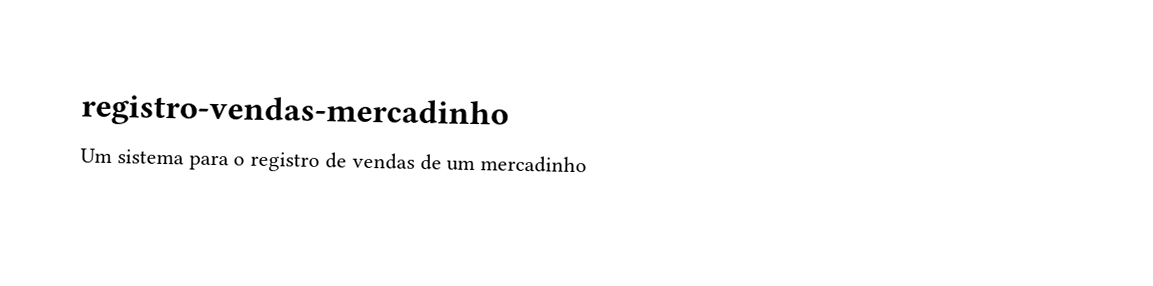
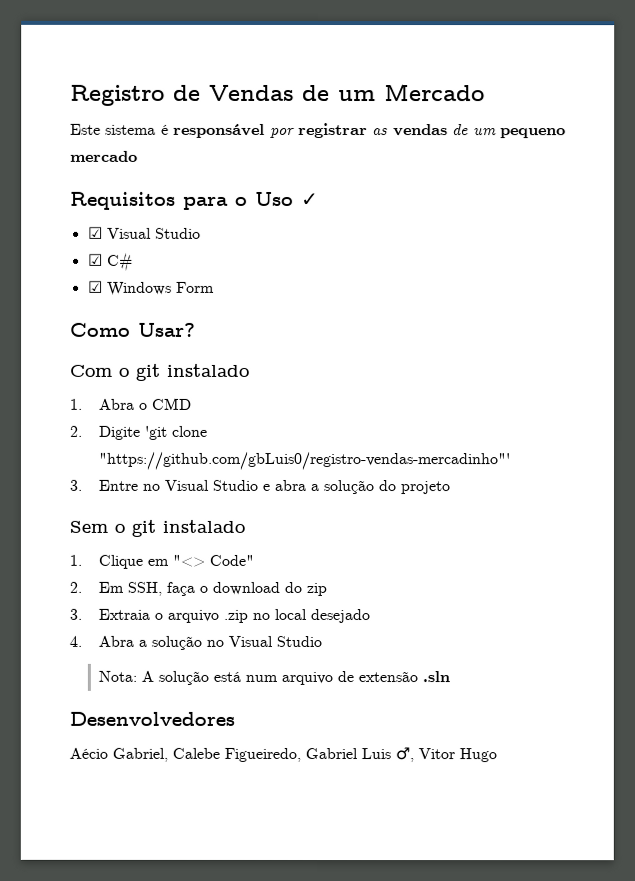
- registro-vendas-mercadinho
- Um sistema para o registro de vendas de um mercadinho
+ Registro de Vendas de um Mercado
+ Este sistema é responsável por registrar as vendas de um pequeno mercado
+ Requisitos para o Uso ✓
+ ☑ Visual Studio
+ ☑ C#
+ ☑ Windows Form
+ Como Usar?
+ Com o git instalado
+ 1. Abra o CMD
+ 2. Digite 'git clone "https://github.com/gbLuis0/registro-vendas-mercadinho"'
+ 3. Entre no Visual Studio e abra a solução do projeto
+ Sem o git instalado
+ 1. Clique em "<> Code"
+ 2. Em SSH, faça o download do zip
+ 3. Extraia o arquivo .zip no local desejado
+ 4. Abra a solução no Visual Studio
+ Nota: A solução está num arquivo de extensão .sln
+ Desenvolvedores
+ Aécio Gabriel, Calebe Figueiredo, Gabriel Luis ♂, Vitor Hugo

